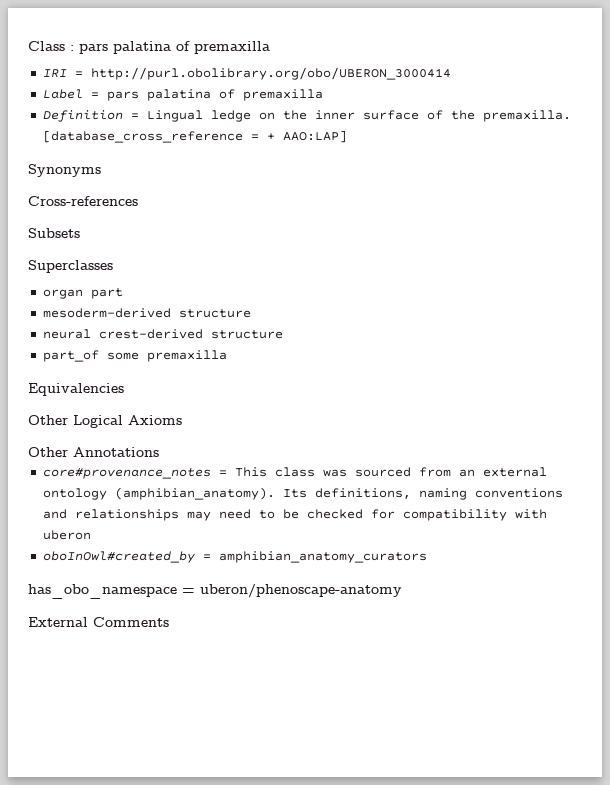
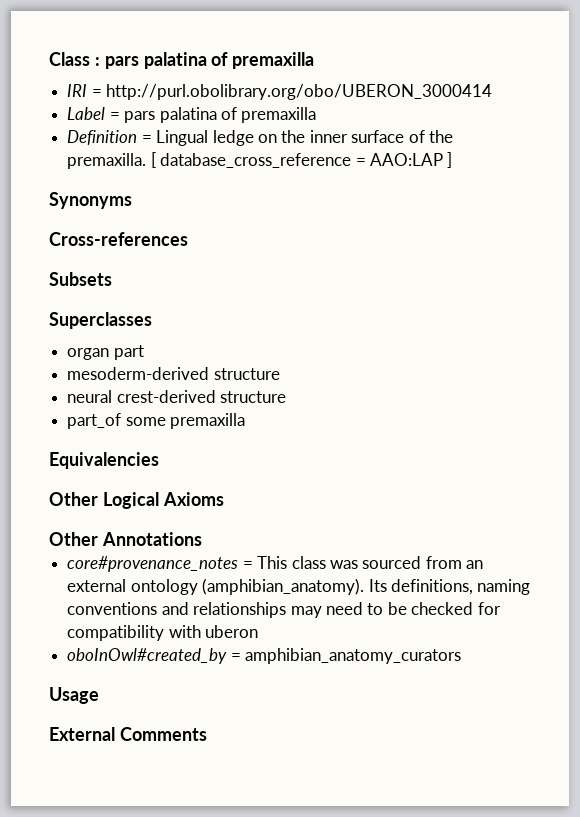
- [database_cross_reference = + AAO:LAP]
+ [ database_cross_reference = AAO:LAP ]
- has_obo_namespace = uberon/phenoscape-anatomy
+ Usage

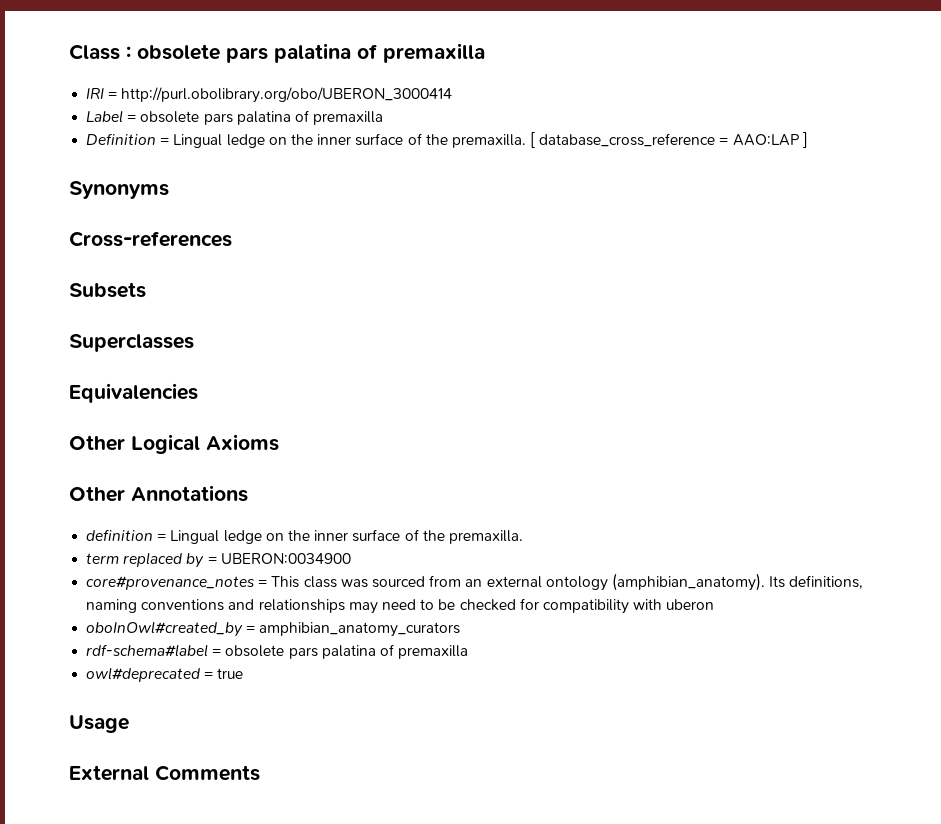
- Class : pars palatina of premaxilla
+ Class : obsolete pars palatina of premaxilla
- Label = pars palatina of premaxilla
+ Label = obsolete pars palatina of premaxilla
- organ part
- mesoderm-derived structure
- neural crest-derived structure
- part_of some premaxilla
+ definition = Lingual ledge on the inner surface of the premaxilla.
+ term replaced by = UBERON:0034900
+ rdf-schema#label = obsolete pars palatina of premaxilla
+ owl#deprecated = true

